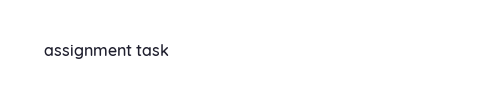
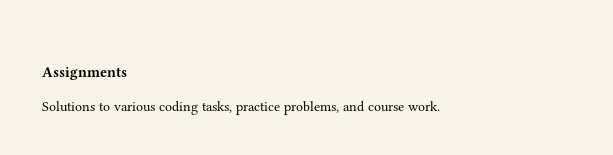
- assignment task
+ Assignments
+ Solutions to various coding tasks, practice problems, and course work.

